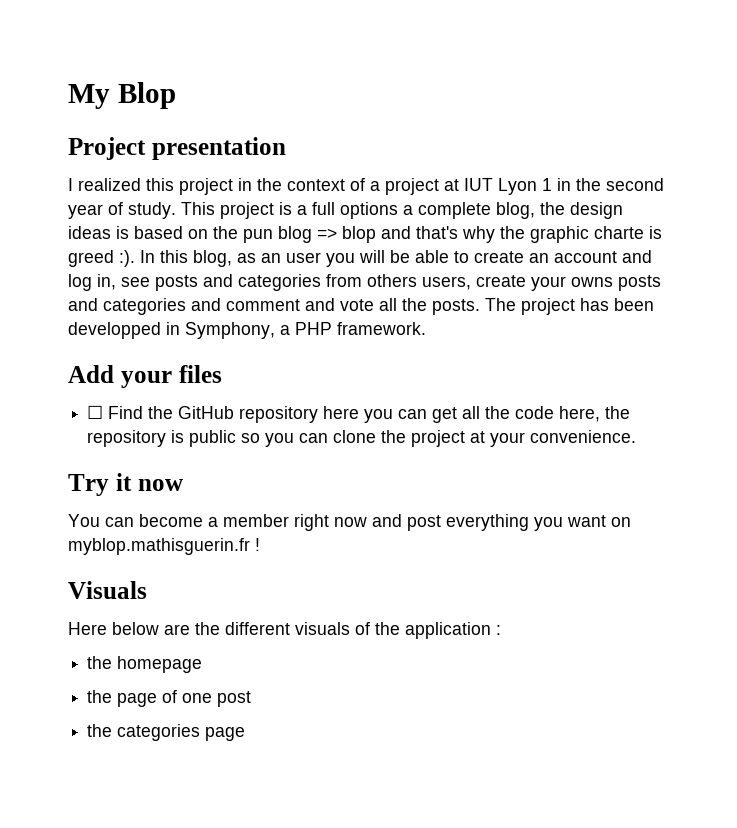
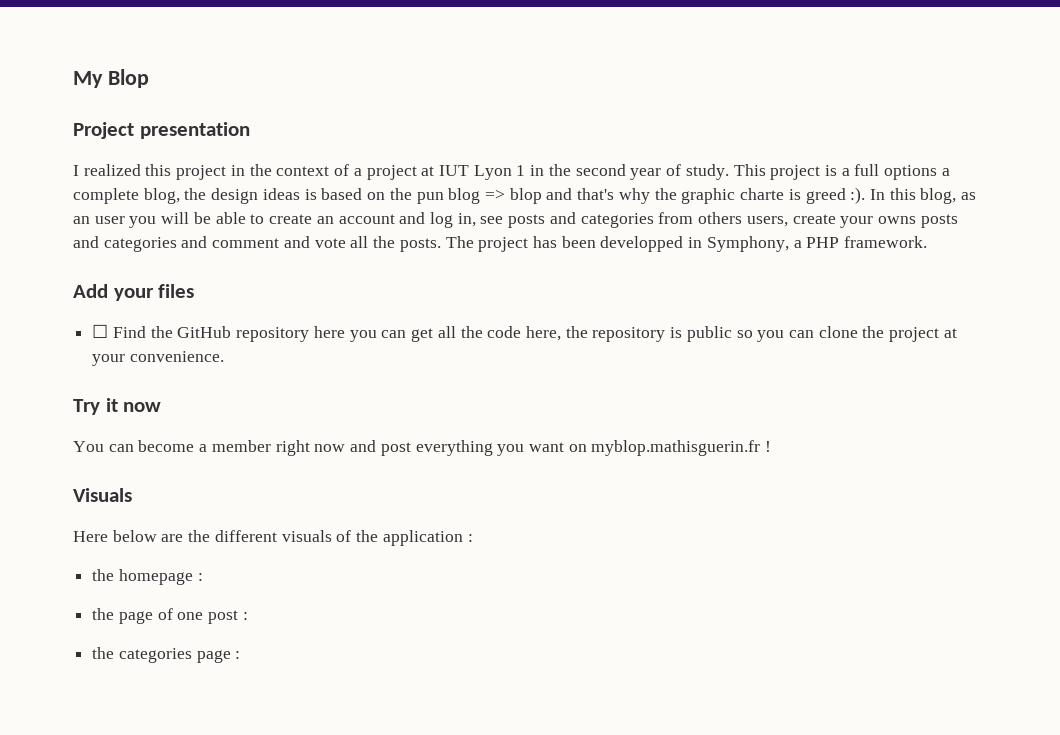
- the homepage
+ the homepage :
- the page of one post
+ the page of one post :
- the categories page
+ the categories page :

